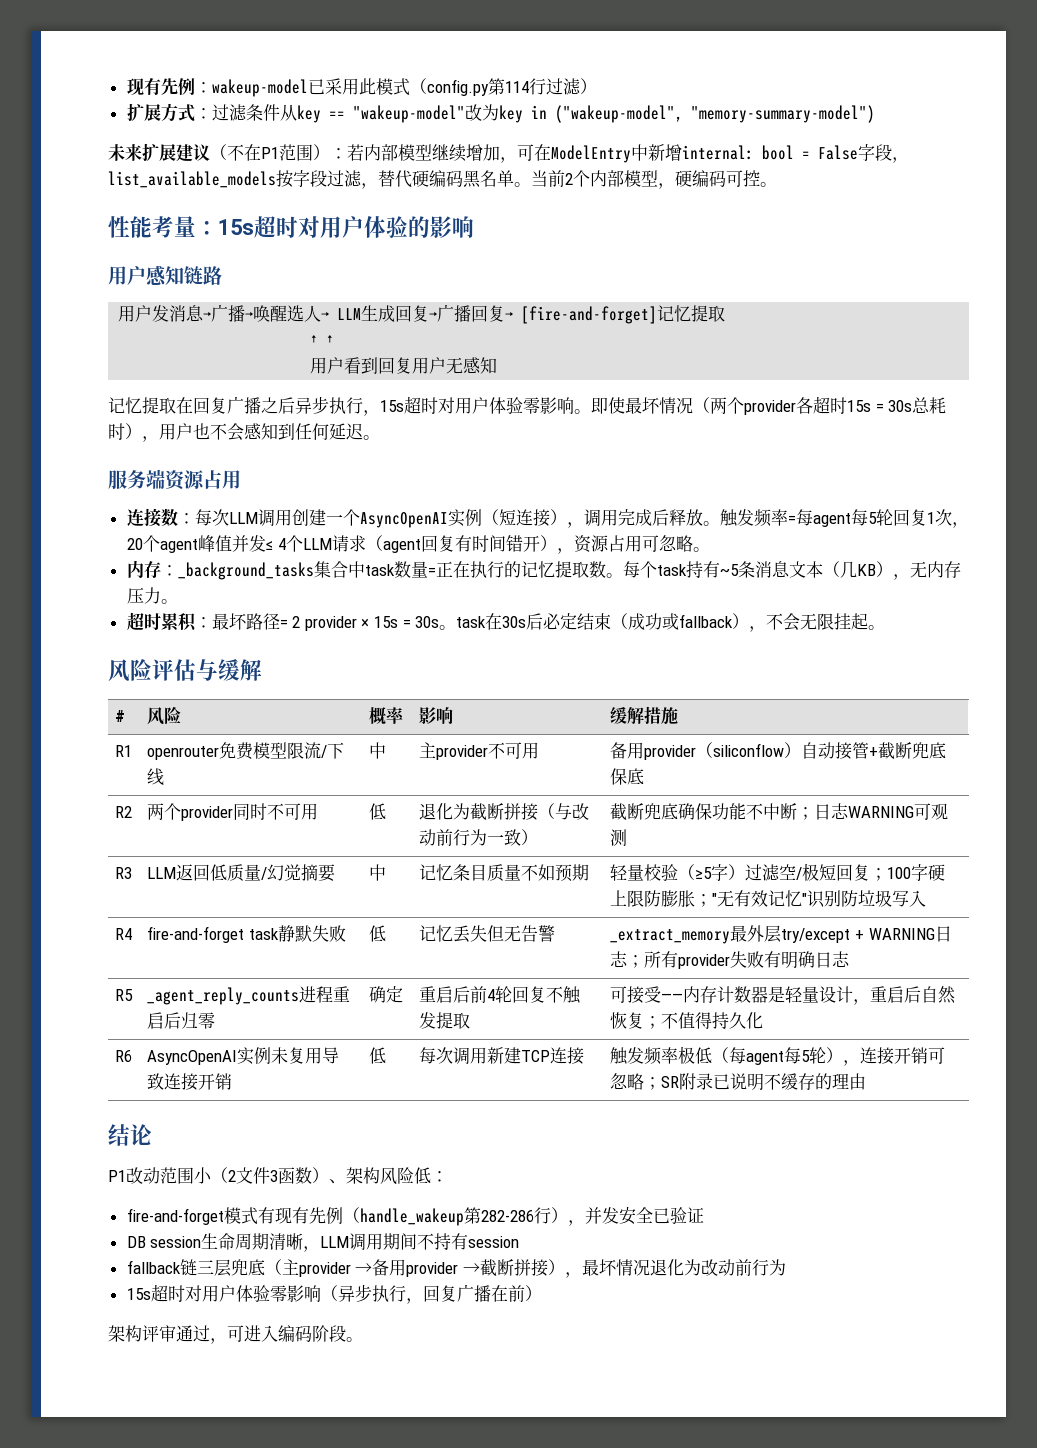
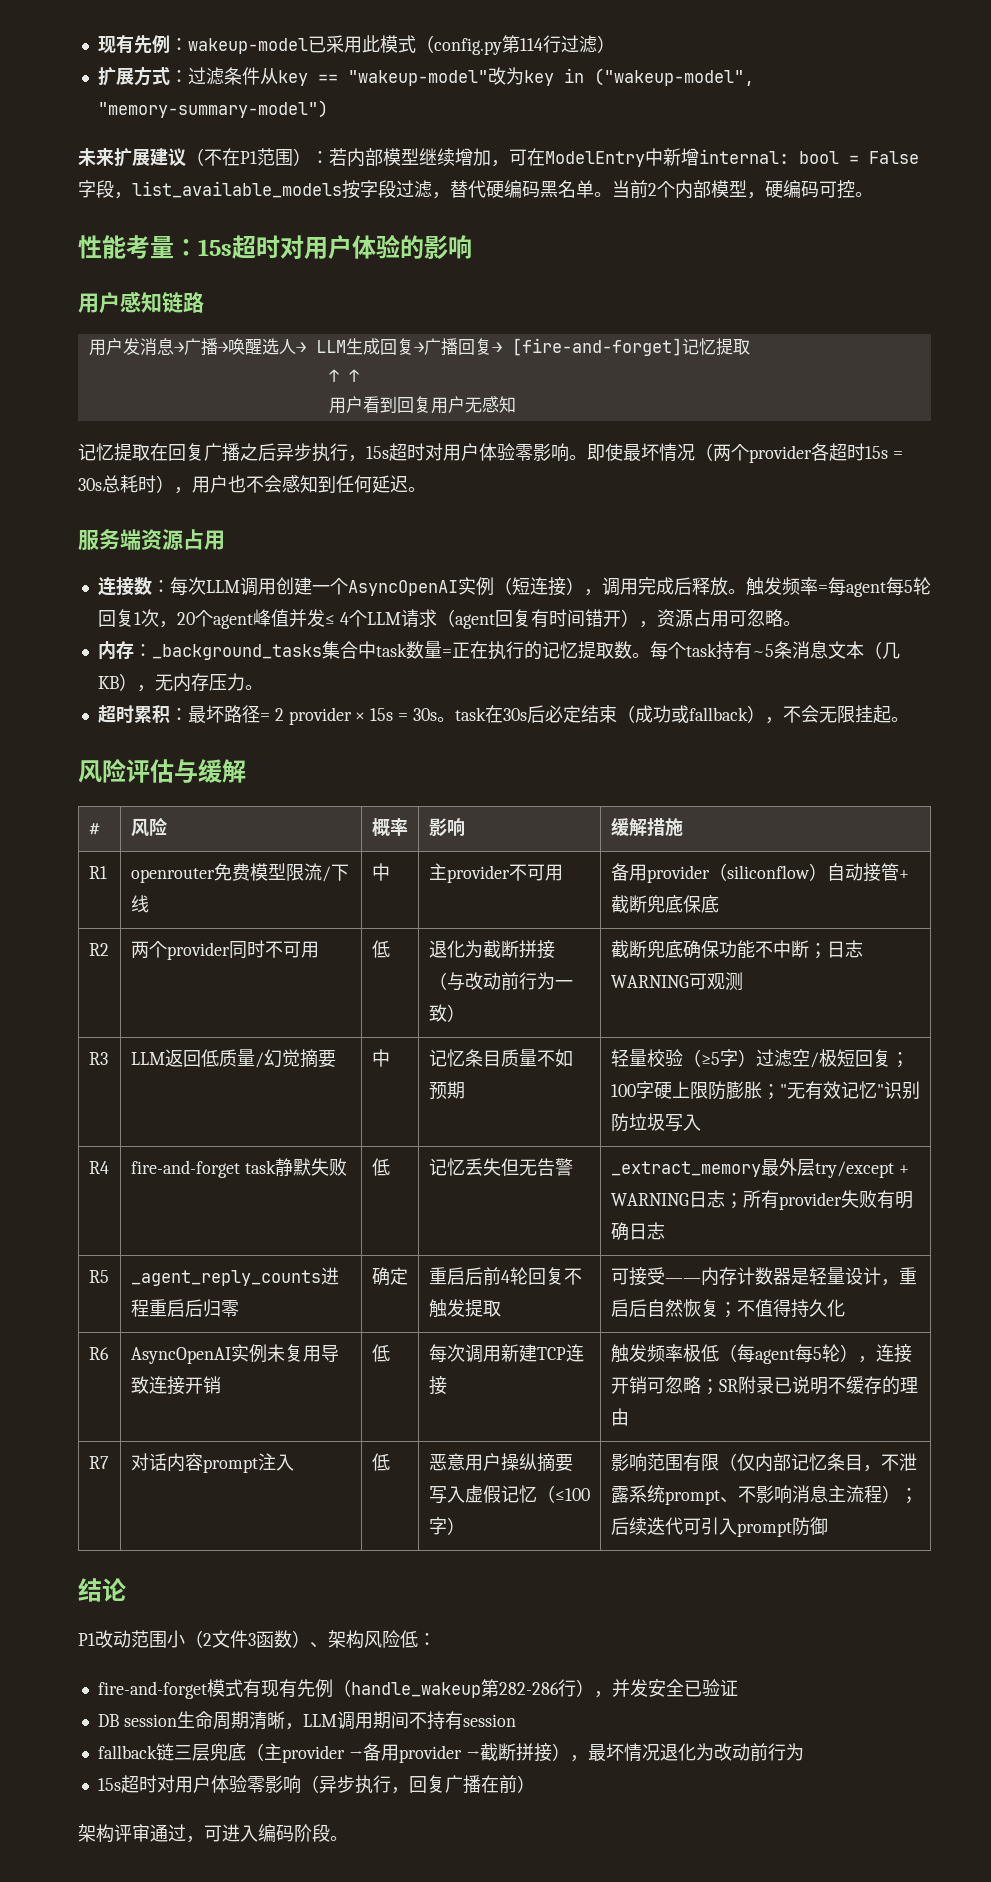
+ R7 | 对话内容prompt注入 | 低 | 恶意用户操纵摘要写入虚假记忆（≤100字） | 影响范围有限（仅内部记忆条目，不泄露系统prompt、不影响消息主流程）；后续迭代可引入prompt防御

